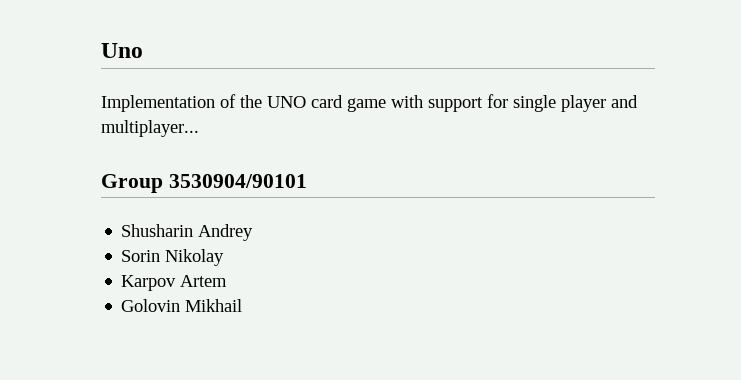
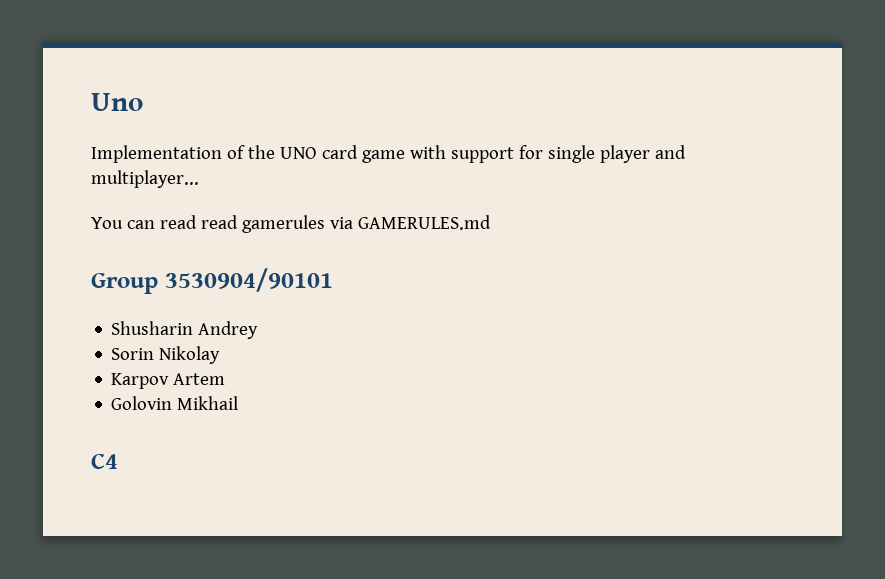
+ You can read read gamerules via GAMERULES.md
+ C4

